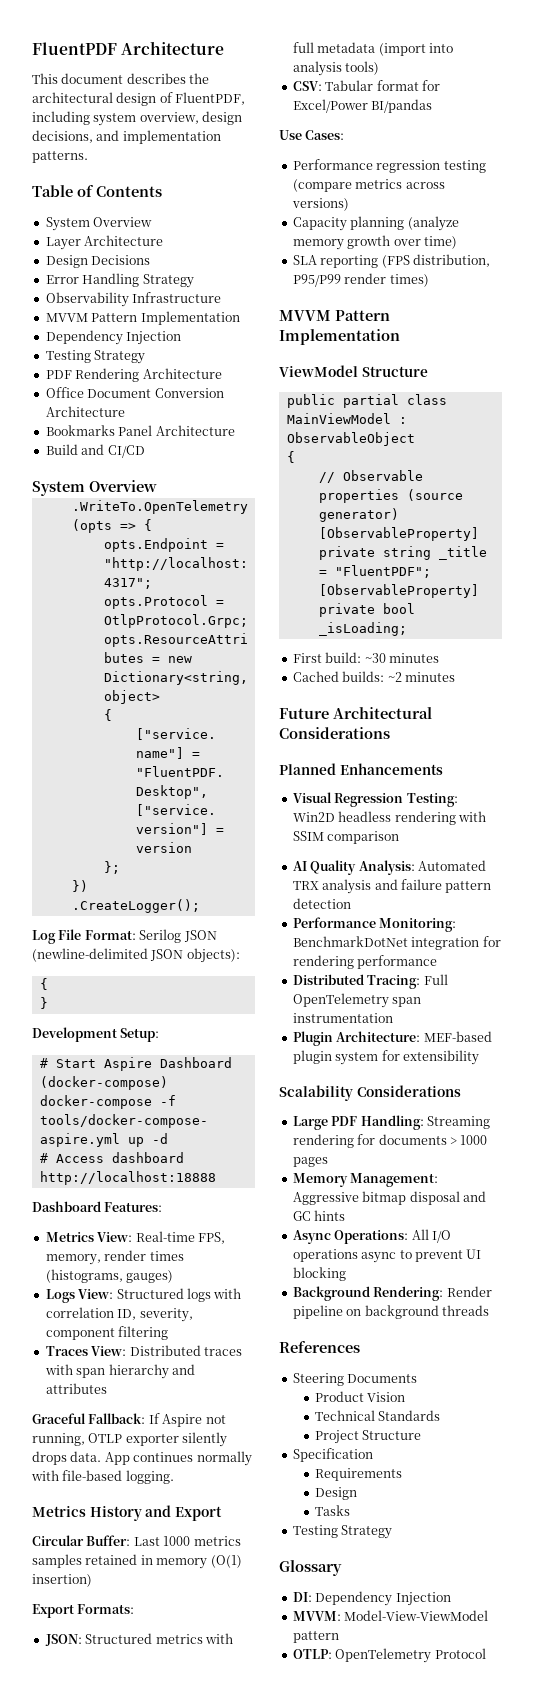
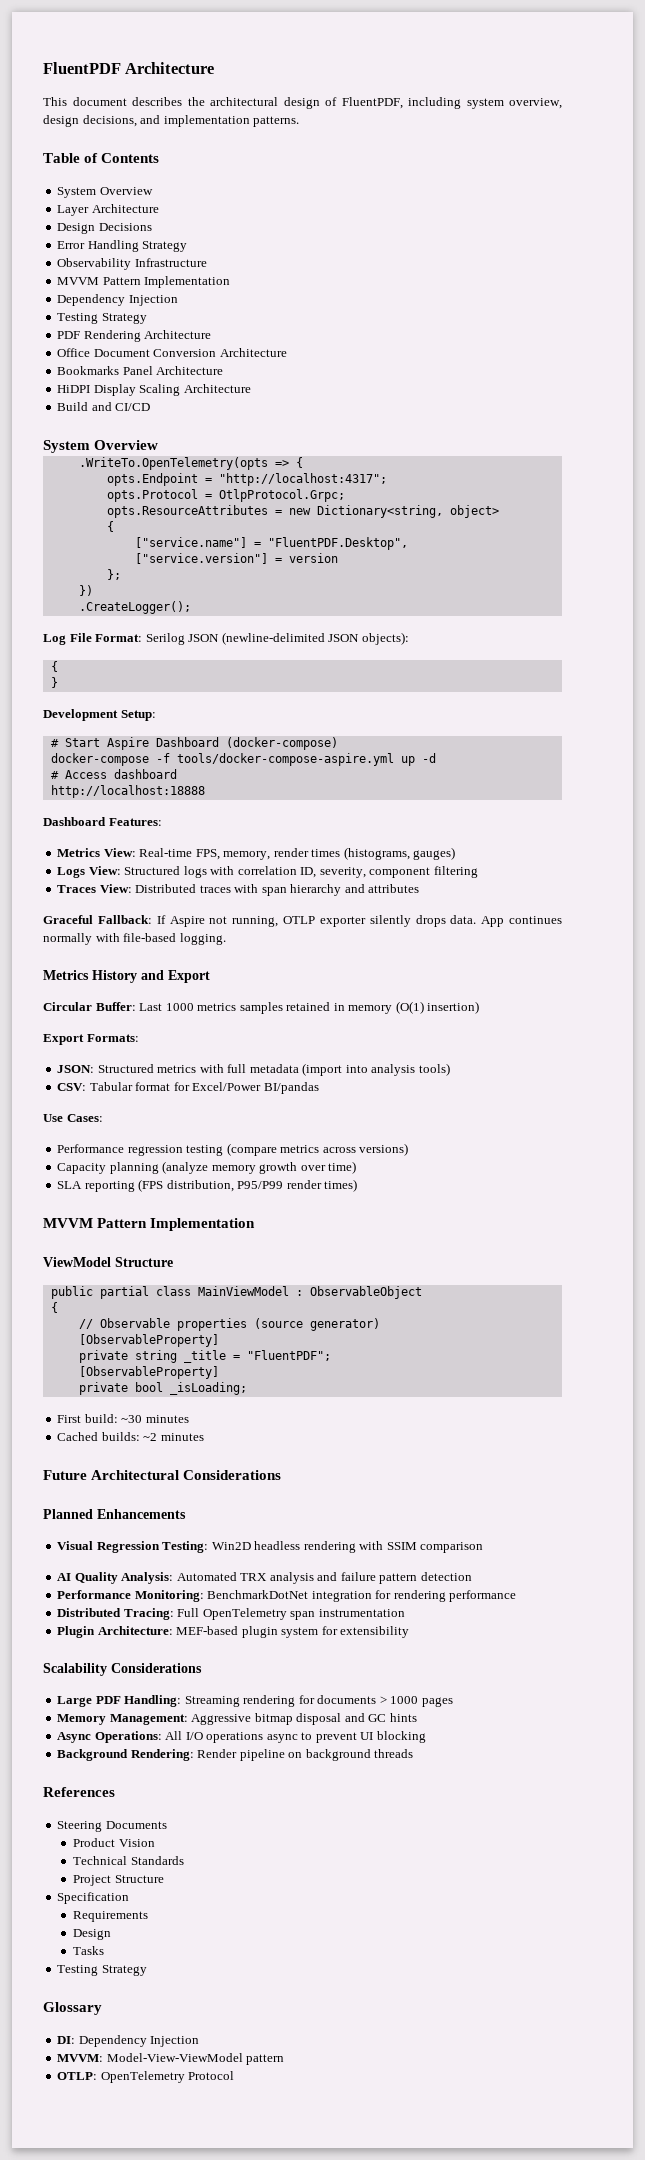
+ HiDPI Display Scaling Architecture

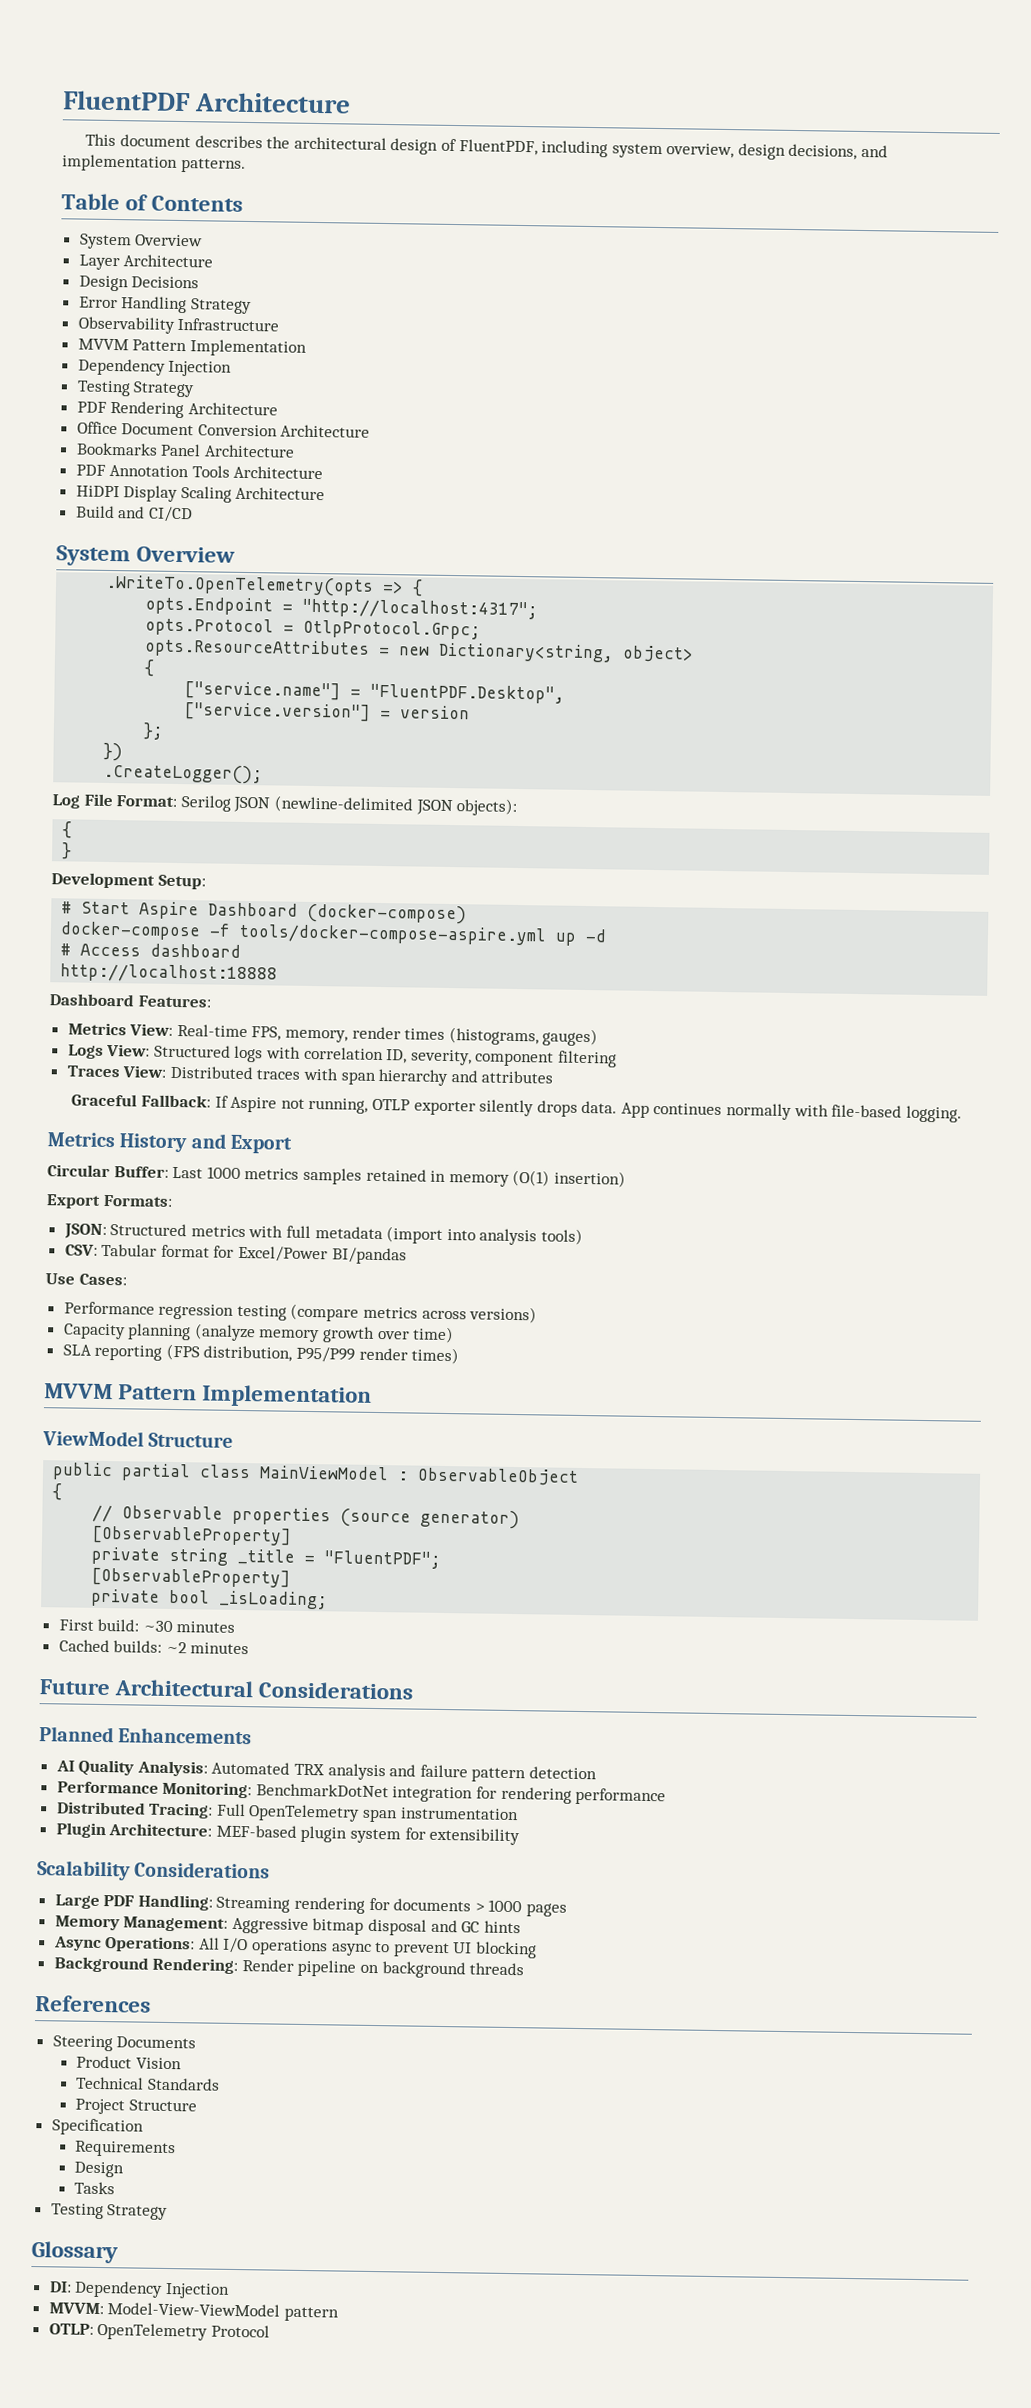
+ PDF Annotation Tools Architecture
- Visual Regression Testing: Win2D headless rendering with SSIM comparison

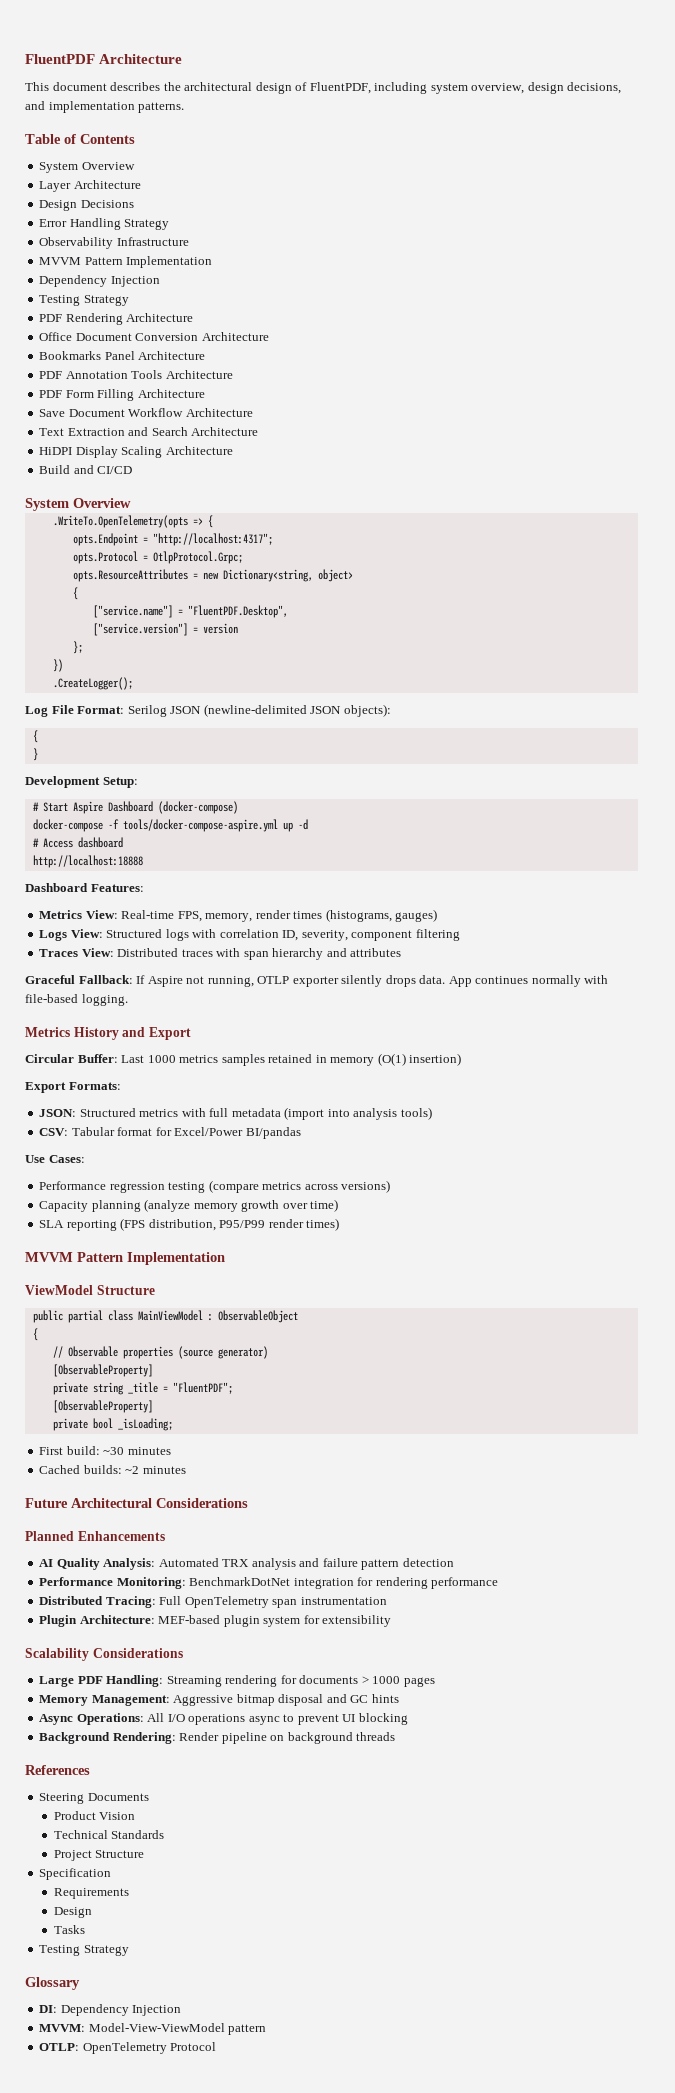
+ PDF Form Filling Architecture
+ Save Document Workflow Architecture
+ Text Extraction and Search Architecture

